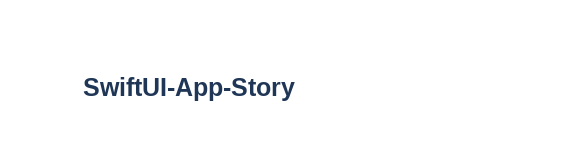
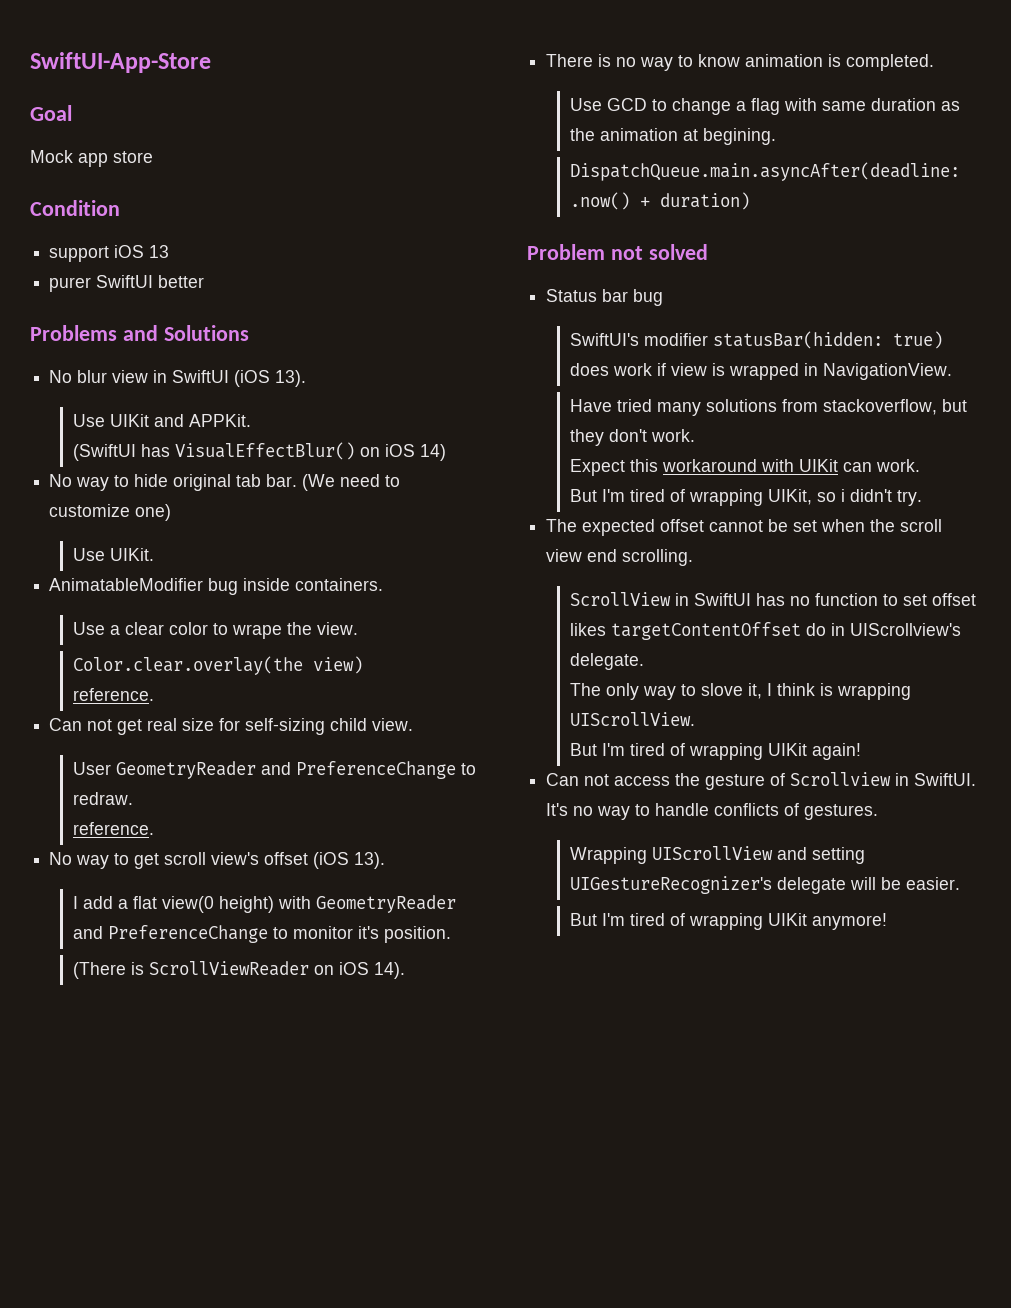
- SwiftUI-App-Story
+ SwiftUI-App-Store
+ Goal
+ Mock app store
+ Condition
+ support iOS 13
+ purer SwiftUI better
+ Problems and Solutions
+ No blur view in SwiftUI (iOS 13).
+ Use UIKit and APPKit.
+ (SwiftUI has VisualEffectBlur() on iOS 14)
+ No way to hide original tab bar. (We need to customize one)
+ Use UIKit.
+ AnimatableModifier bug inside containers.
+ Use a clear color to wrape the view.
+ Color.clear.overlay(the view)
+ reference.
+ Can not get real size for self-sizing child view.
+ User GeometryReader and PreferenceChange to redraw.
+ reference.
+ No way to get scroll view's offset (iOS 13).
+ I add a flat view(0 height) with GeometryReader and PreferenceChange to monitor it's position.
+ (There is ScrollViewReader on iOS 14).
+ There is no way to know animation is completed.
+ Use GCD to change a flag with same duration as the animation at begining.
+ DispatchQueue.main.asyncAfter(deadline: .now() + duration)
+ Problem not solved
+ Status bar bug
+ SwiftUI's modifier statusBar(hidden: true) does work if view is wrapped in NavigationView.
+ Have tried many solutions from stackoverflow, but they don't work.
+ Expect this workaround with UIKit can work.
+ But I'm tired of wrapping UIKit, so i didn't try.
+ The expected offset cannot be set when the scroll view end scrolling.
+ ScrollView in SwiftUI has no function to set offset likes targetContentOffset do in UIScrollview's delegate.
+ The only way to slove it, I think is wrapping UIScrollView.
+ But I'm tired of wrapping UIKit again!
+ Can not access the gesture of Scrollview in SwiftUI. It's no way to handle conflicts of gestures.
+ Wrapping UIScrollView and setting UIGestureRecognizer's delegate will be easier.
+ But I'm tired of wrapping UIKit anymore!

